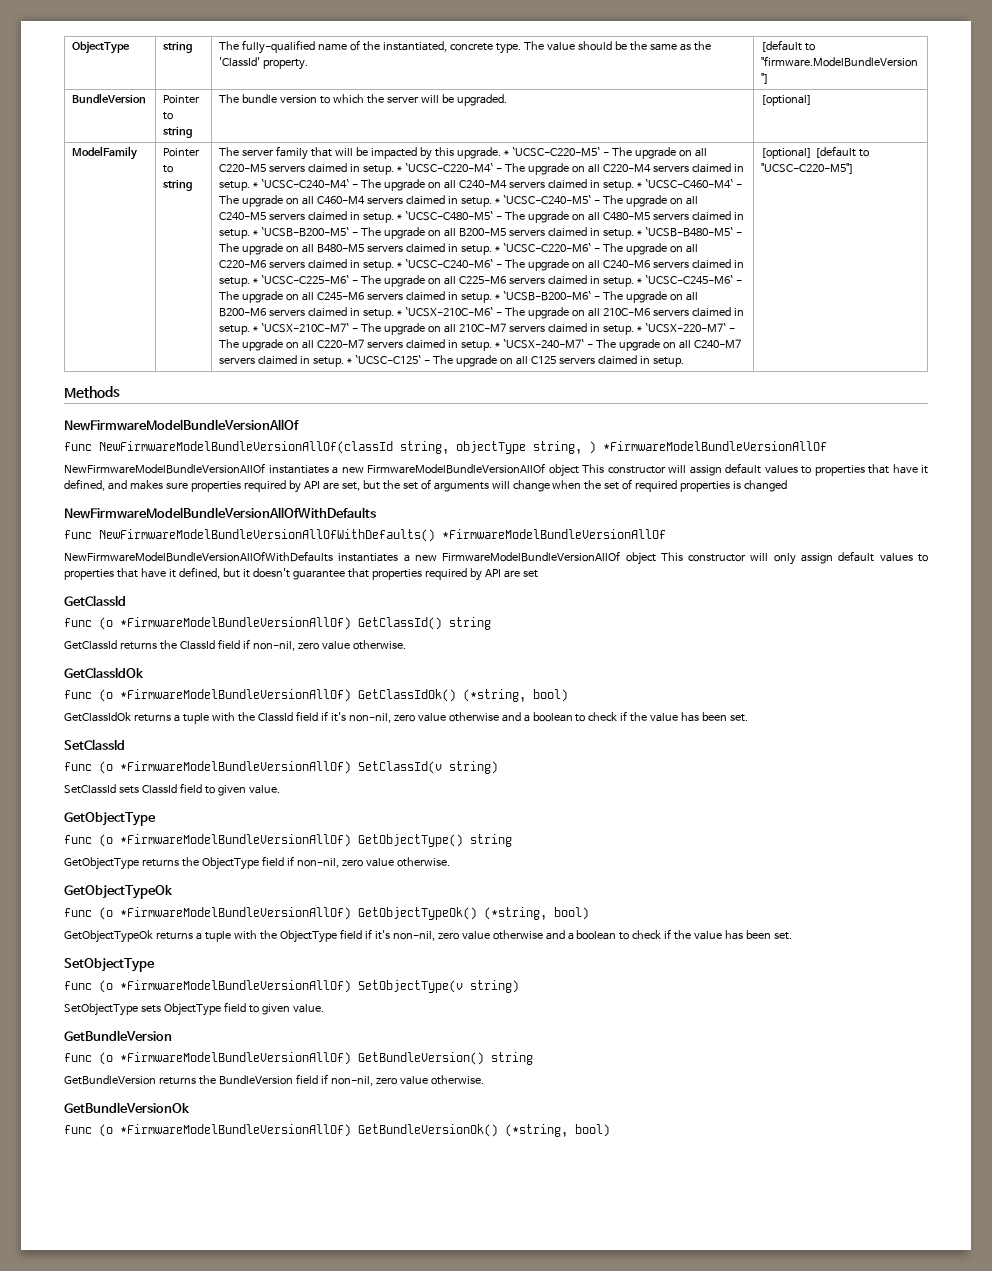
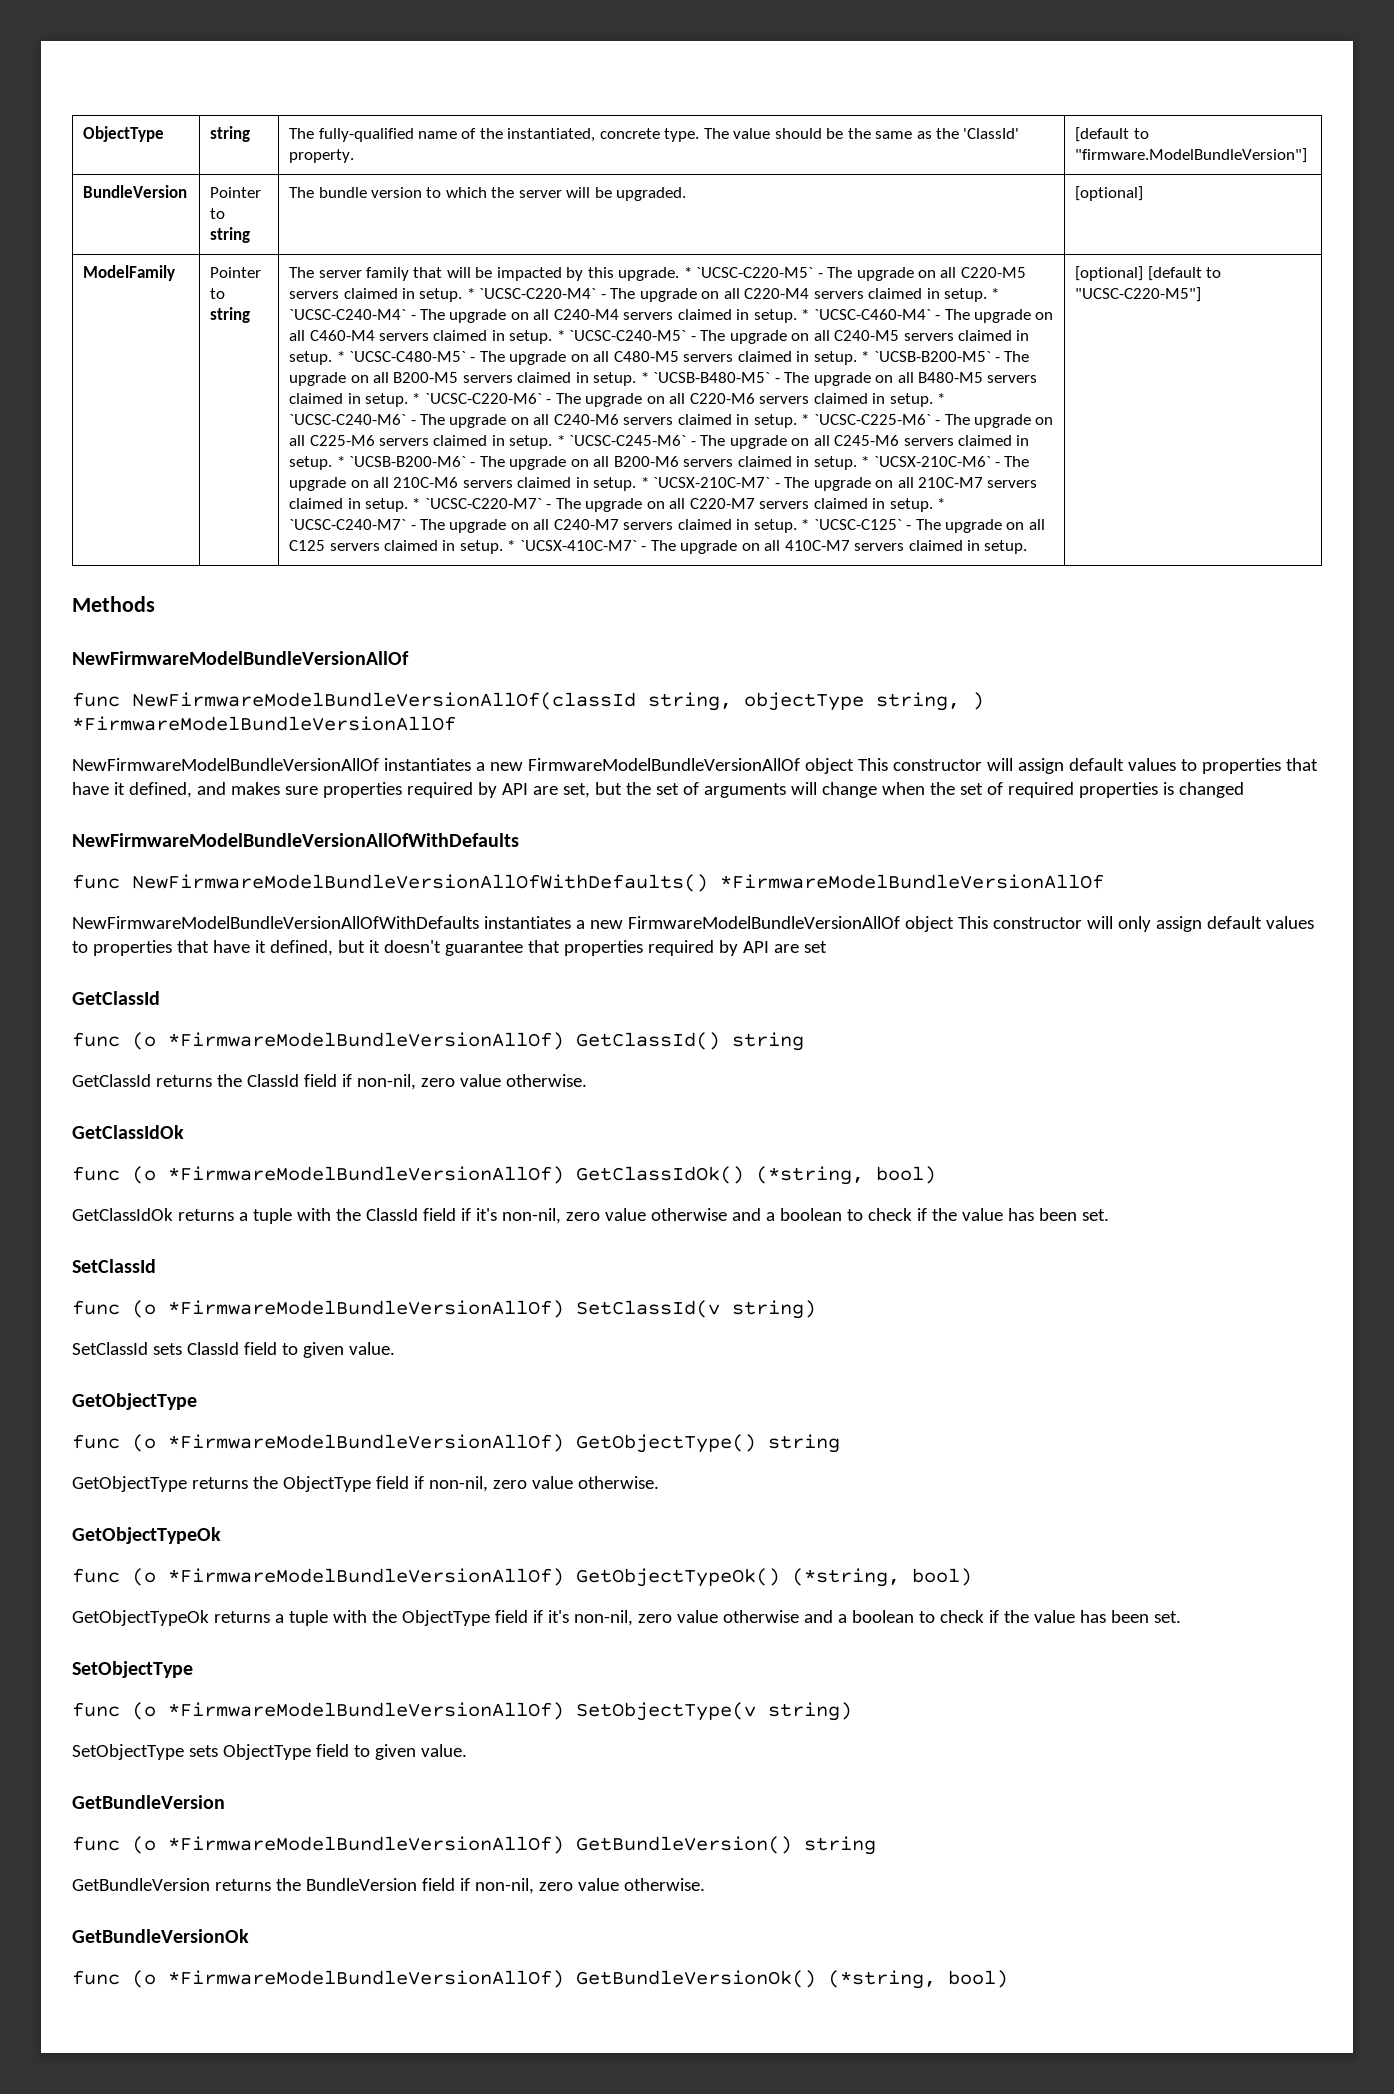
- * `UCSX-220-M7` - The upgrade on all C220-M7 servers claimed in setup.
+ * `UCSC-C220-M7` - The upgrade on all C220-M7 servers claimed in setup.
- * `UCSX-240-M7` - The upgrade on all C240-M7 servers claimed in setup.
+ * `UCSC-C240-M7` - The upgrade on all C240-M7 servers claimed in setup.
+ * `UCSX-410C-M7` - The upgrade on all 410C-M7 servers claimed in setup.

